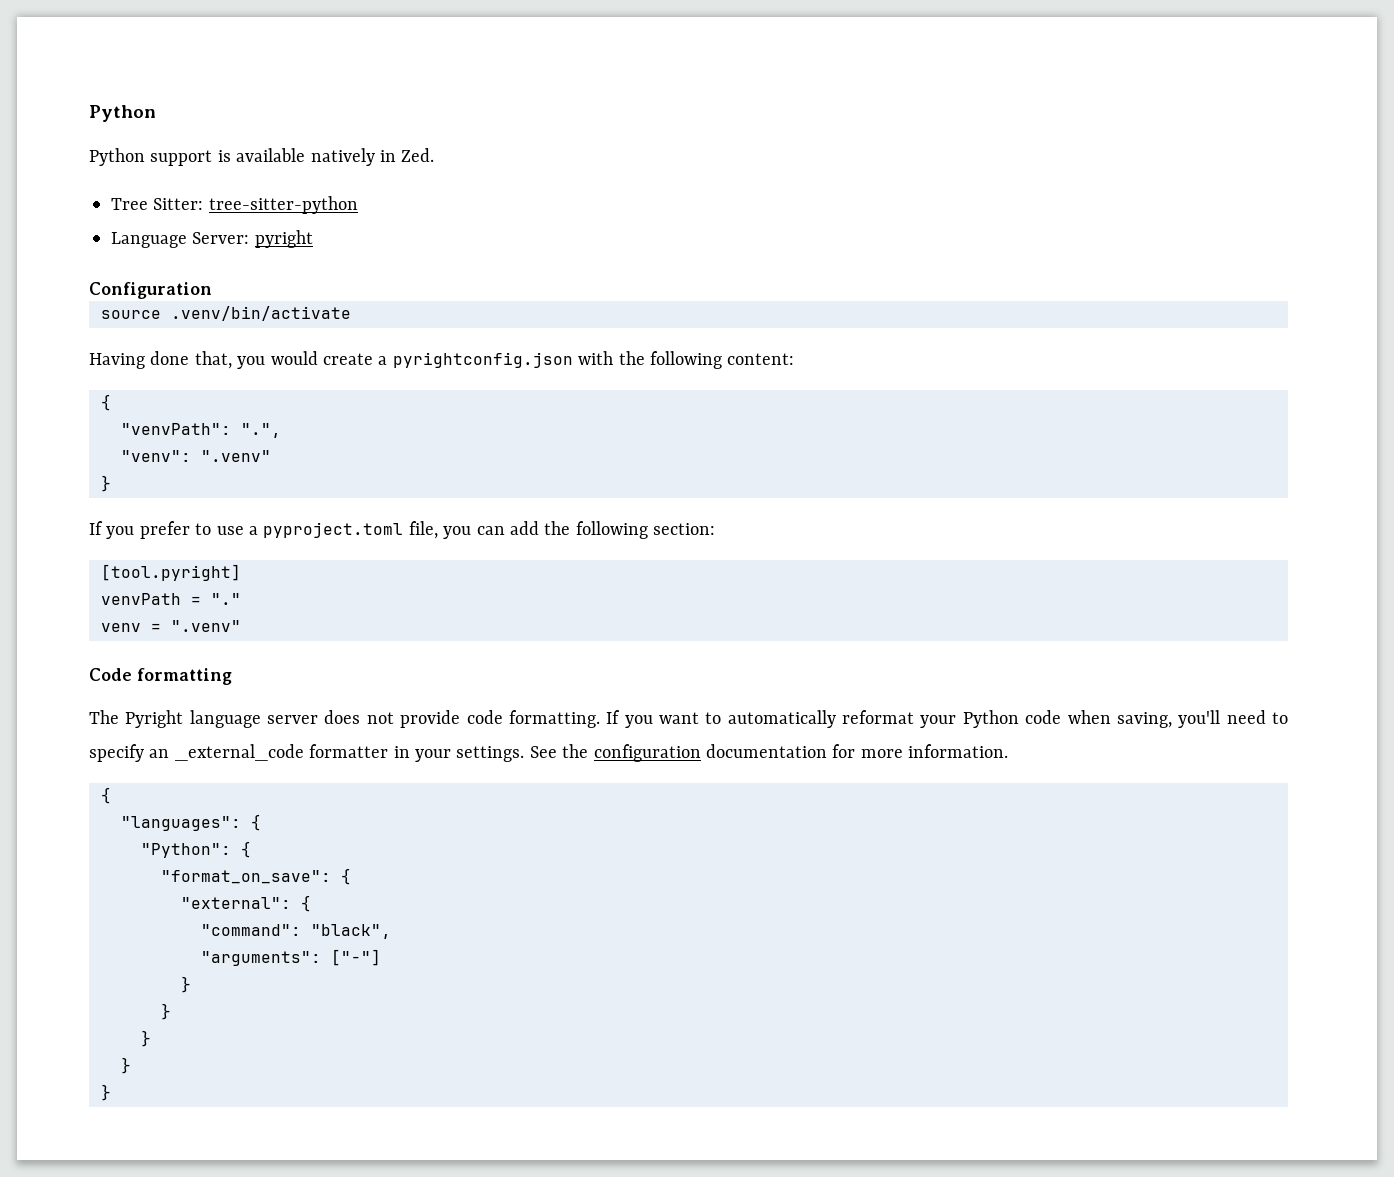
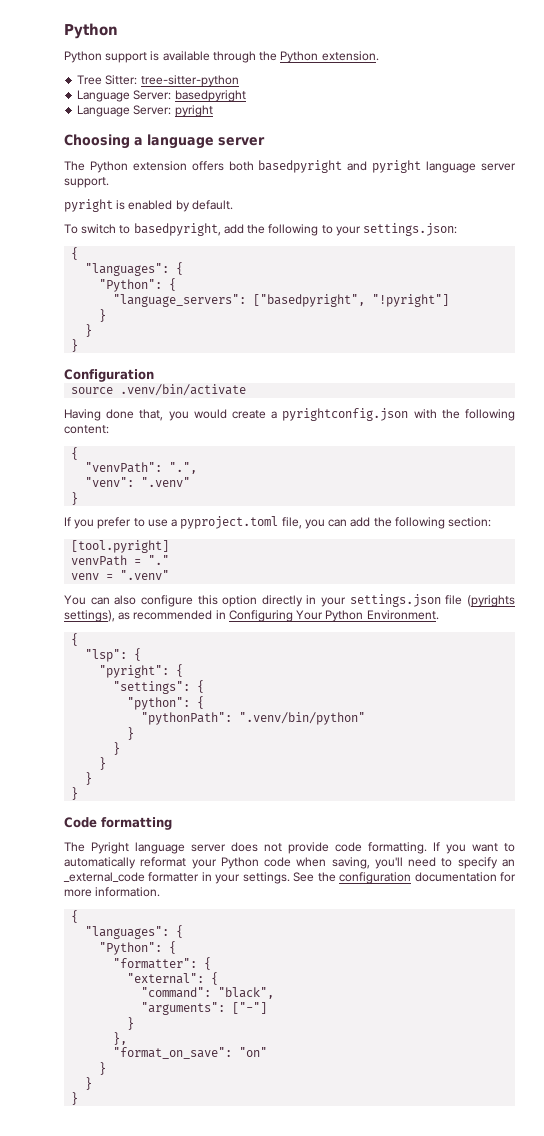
- Python support is available natively in Zed.
+ Python support is available through the Python extension.
+ Language Server: basedpyright
+ Choosing a language server
+ The Python extension offers both basedpyright and pyright language server support.
+ pyright is enabled by default.
+ To switch to basedpyright, add the following to your settings.json:
+ {
+ "languages": {
+ "Python": {
+ "language_servers": ["basedpyright", "!pyright"]
+ }
+ }
+ }
+ You can also configure this option directly in your settings.json file (pyrights settings), as recommended in Configuring Your Python Environment.
+ {
+ "lsp": {
+ "pyright": {
+ "settings": {
+ "python": {
+ "pythonPath": ".venv/bin/python"
+ }
+ }
+ }
+ }
+ }
- "format_on_save": {
+ "formatter": {
  "arguments": ["-"]
  }
- }
+ },
+ "format_on_save": "on"

